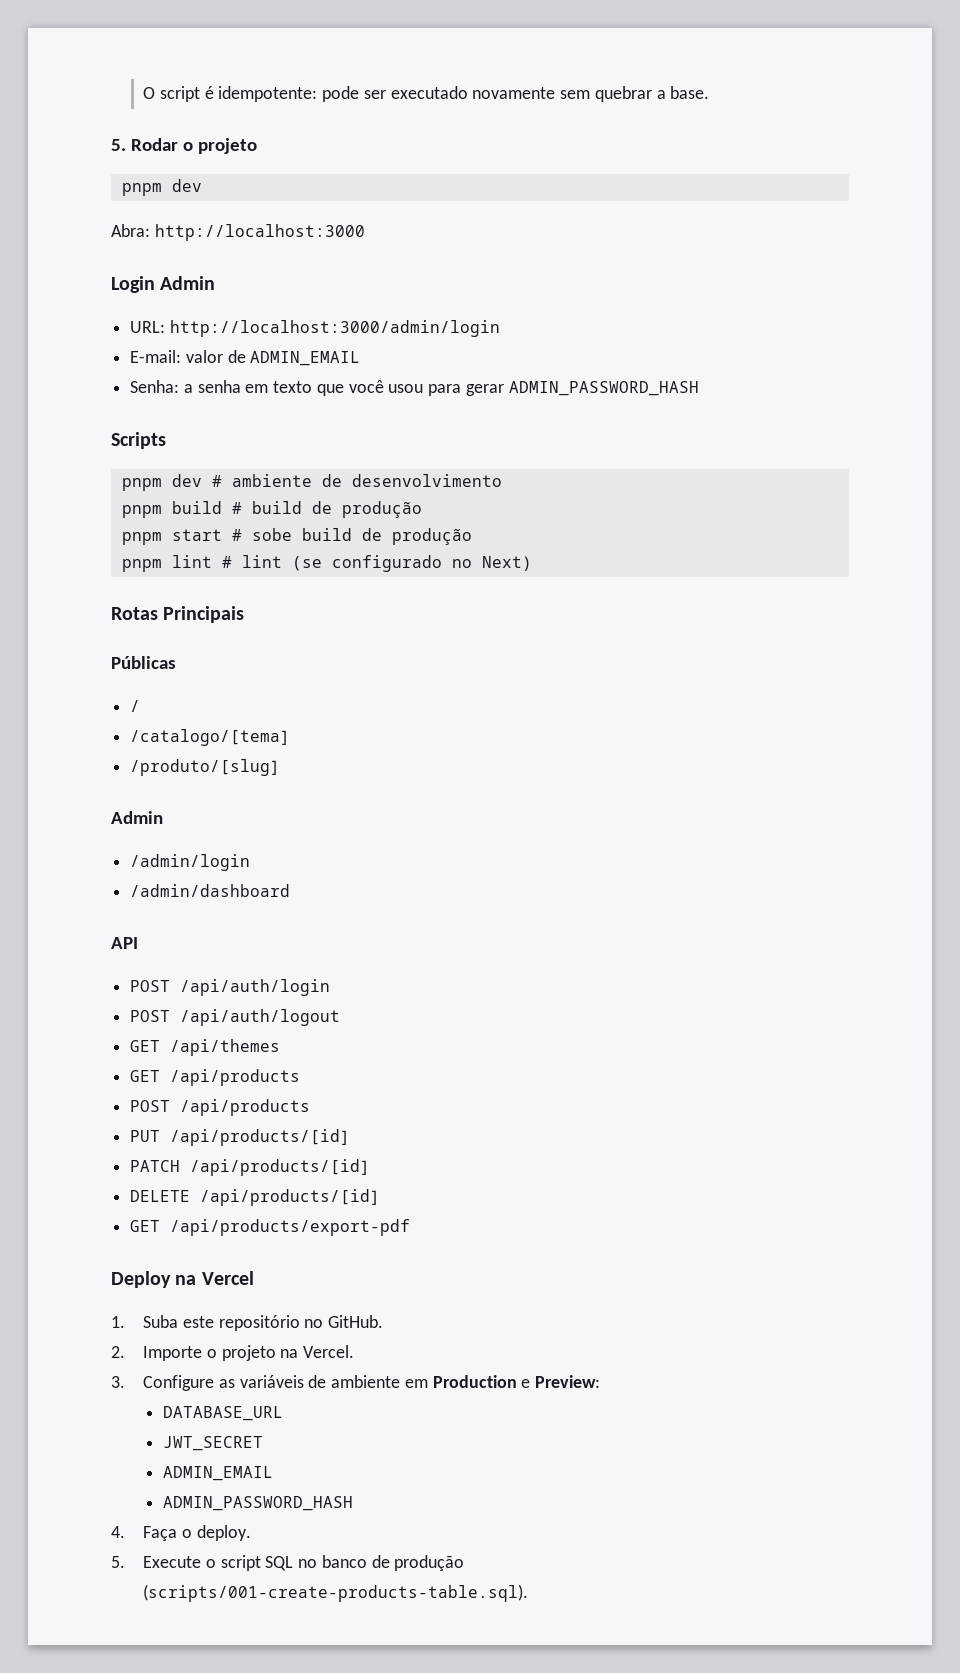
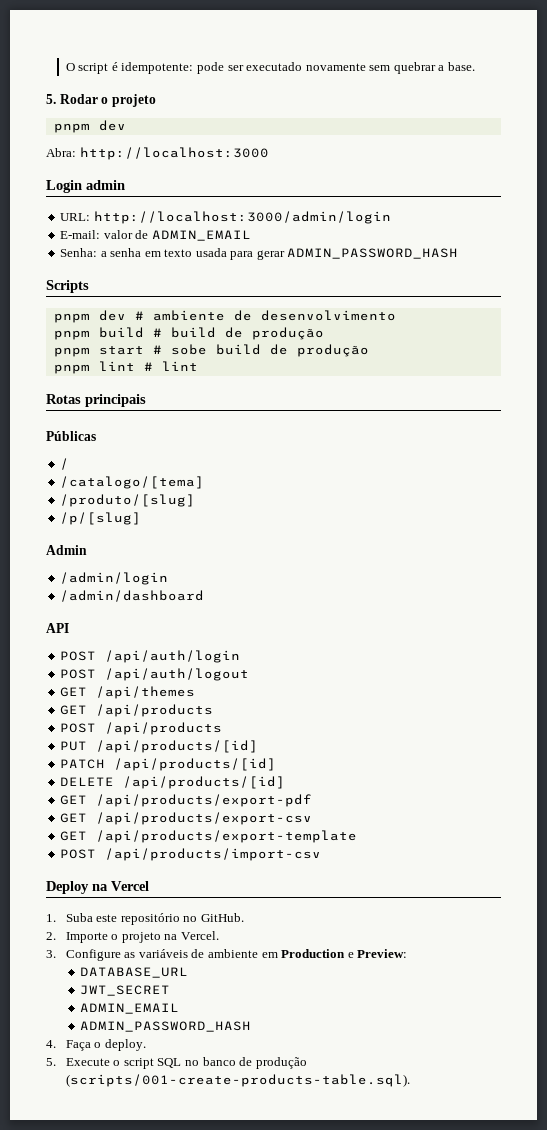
- Login Admin
+ Login admin
- Senha: a senha em texto que você usou para gerar ADMIN_PASSWORD_HASH
+ Senha: a senha em texto usada para gerar ADMIN_PASSWORD_HASH
- pnpm lint # lint (se configurado no Next)
+ pnpm lint # lint
- Rotas Principais
+ Rotas principais
+ /p/[slug]
+ GET /api/products/export-csv
+ GET /api/products/export-template
+ POST /api/products/import-csv

